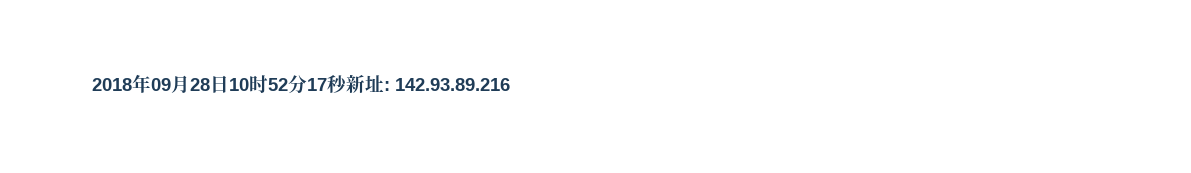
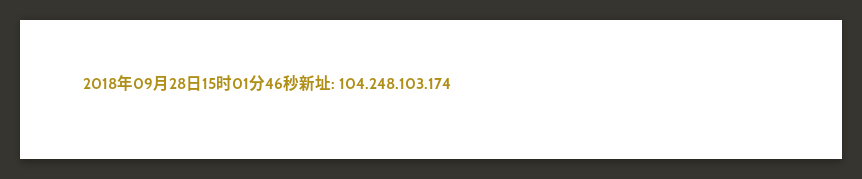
- 2018年09月28日10时52分17秒新址: 142.93.89.216
+ 2018年09月28日15时01分46秒新址: 104.248.103.174

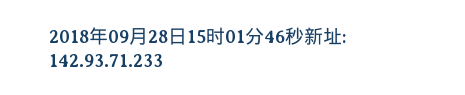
- 2018年09月28日15时01分46秒新址: 104.248.103.174
+ 2018年09月28日15时01分46秒新址: 142.93.71.233

